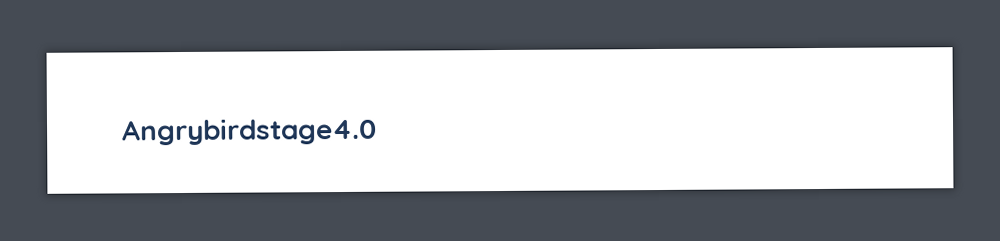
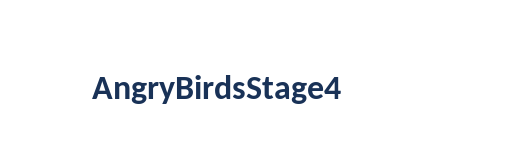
- Angrybirdstage4.0
+ AngryBirdsStage4

